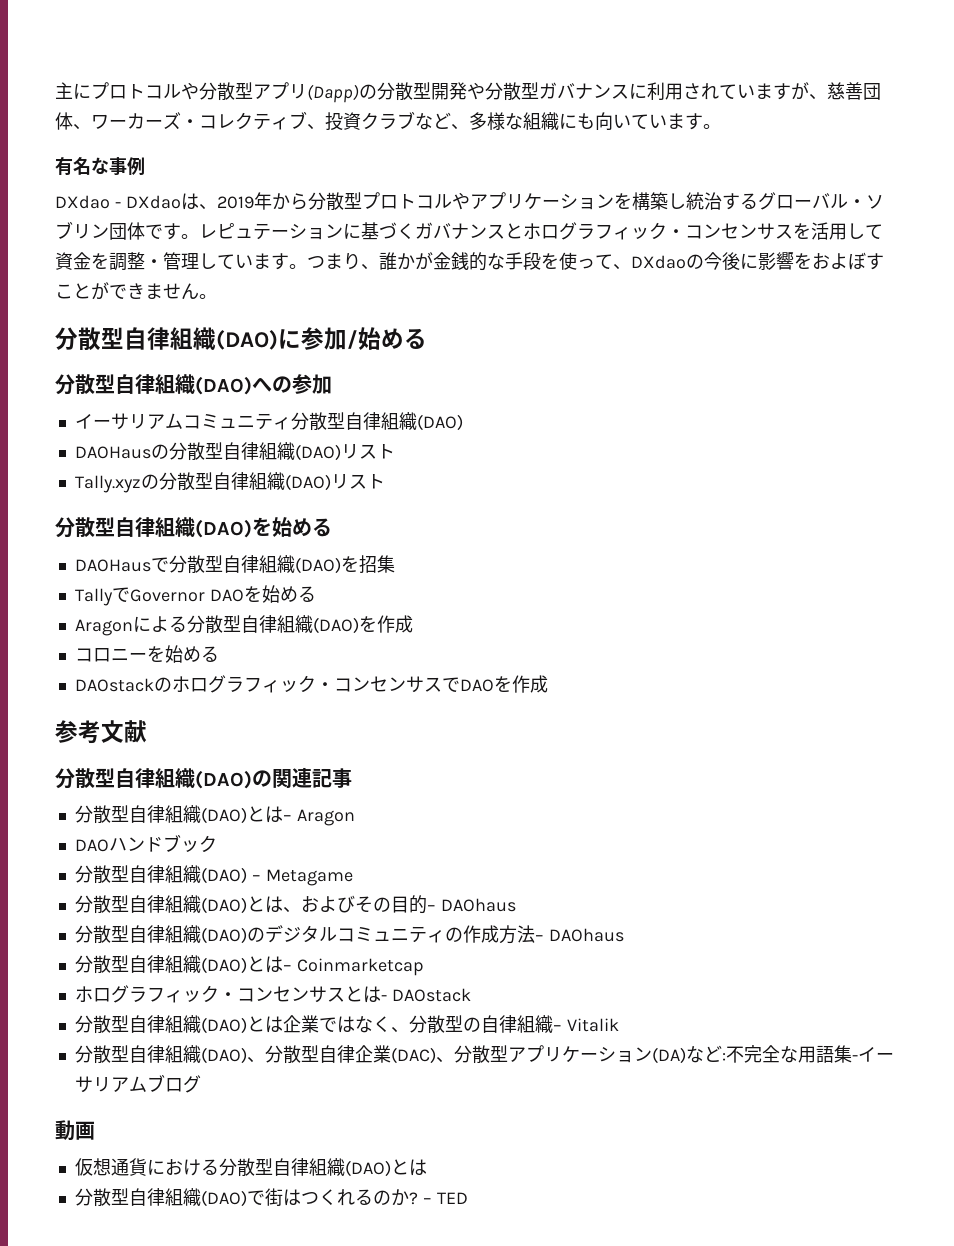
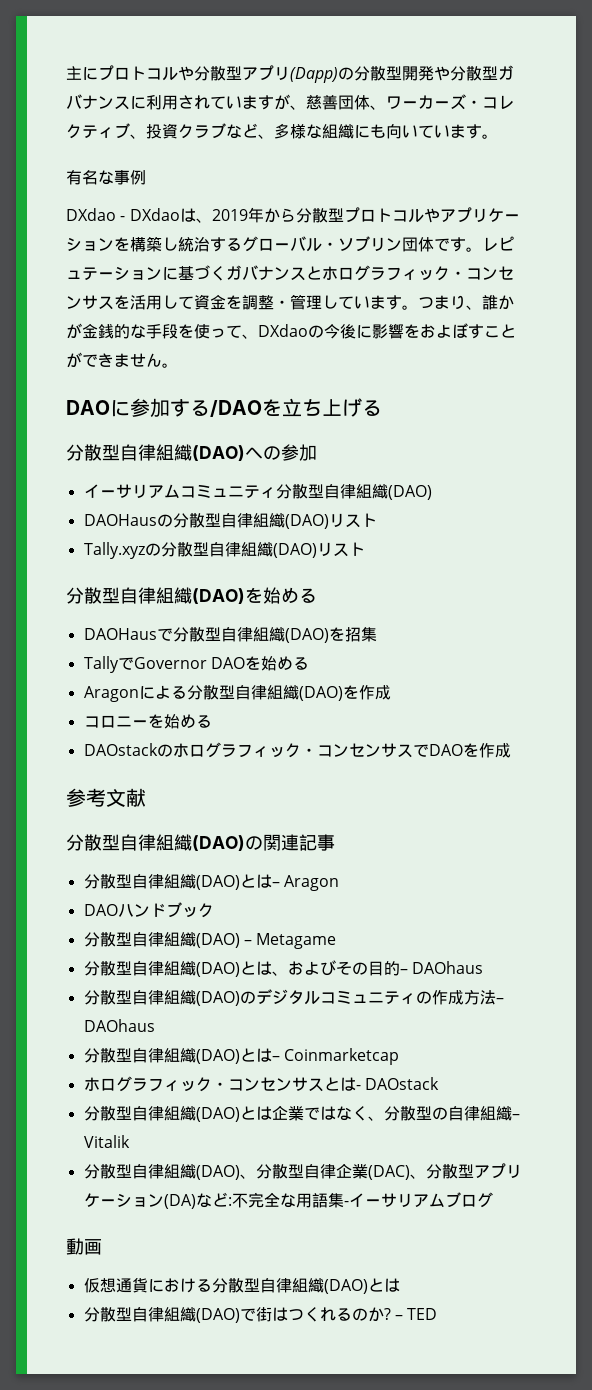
- 分散型自律組織(DAO)に参加/始める
+ DAOに参加する/DAOを立ち上げる

